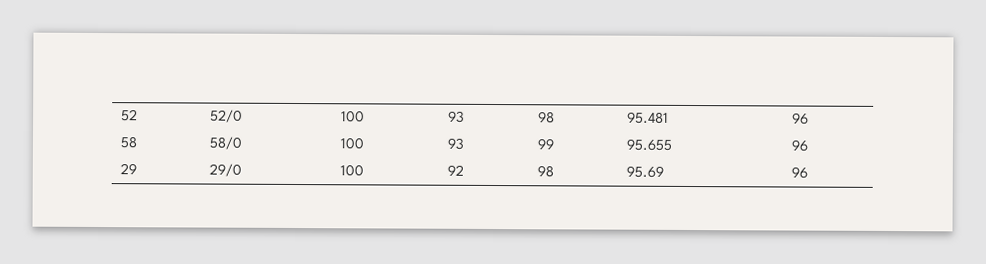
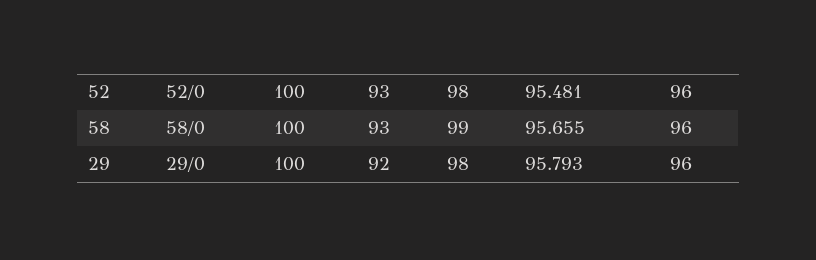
- 29 | 29/0 | 100 | 92 | 98 | 95.69 | 96
+ 29 | 29/0 | 100 | 92 | 98 | 95.793 | 96

